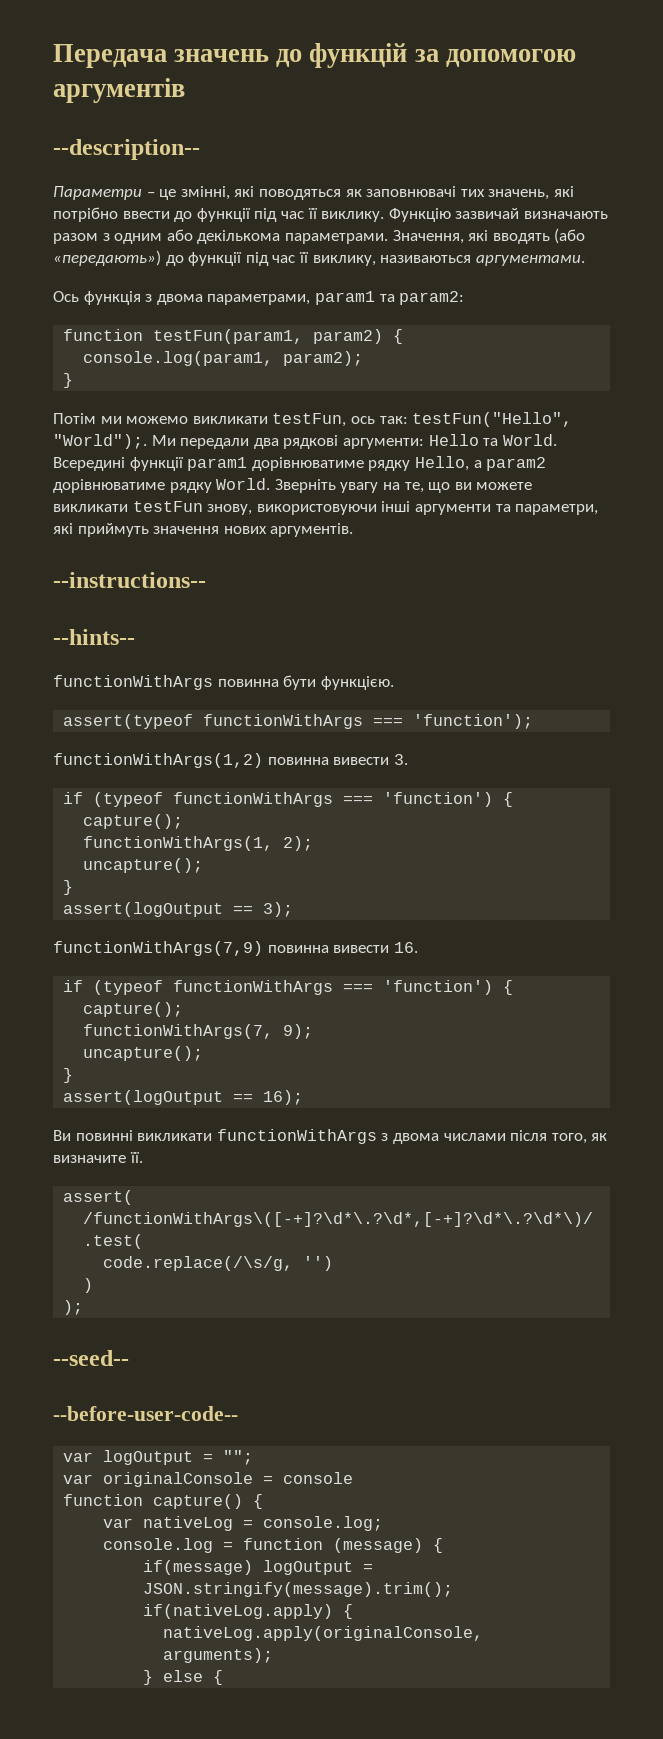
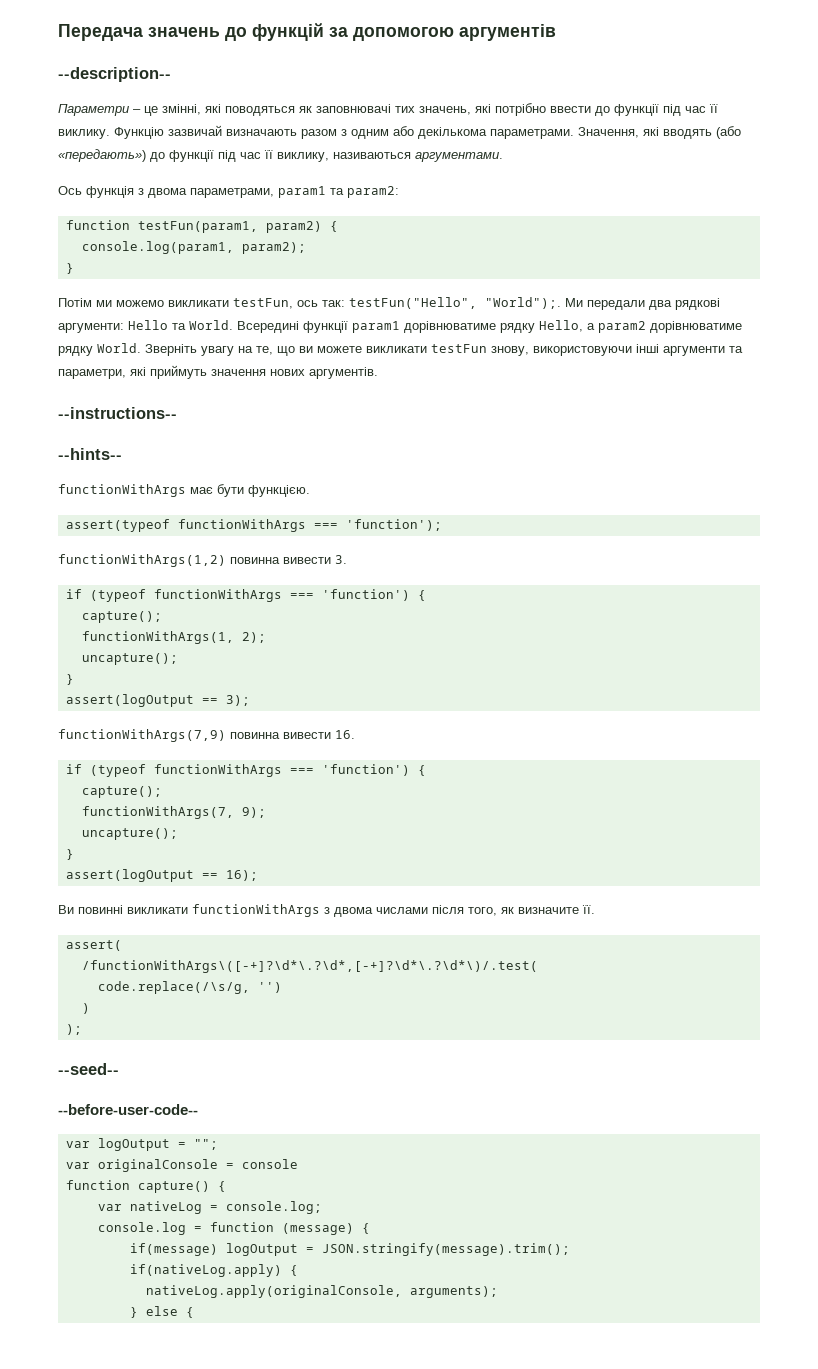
- functionWithArgs повинна бути функцією.
+ functionWithArgs має бути функцією.

